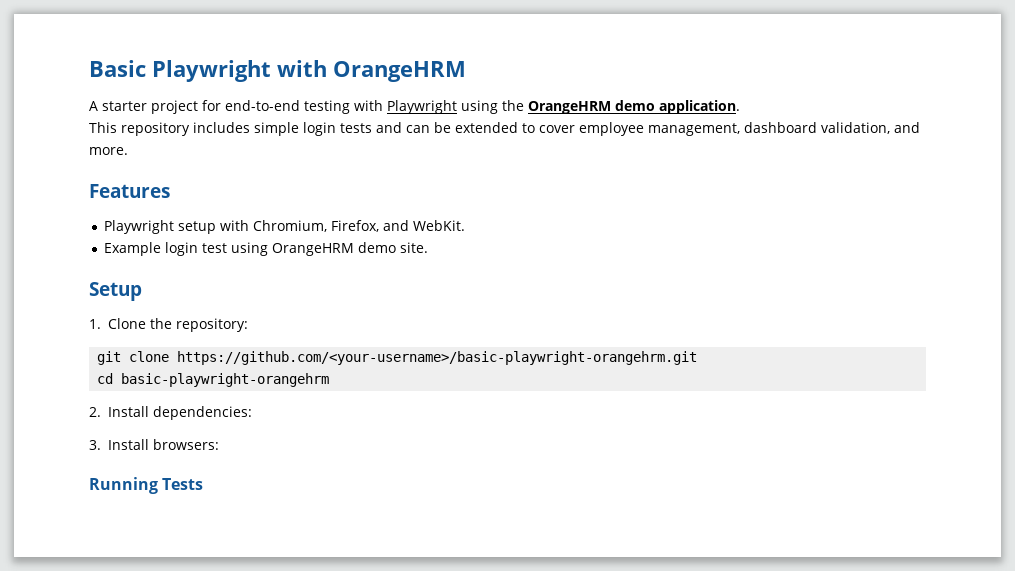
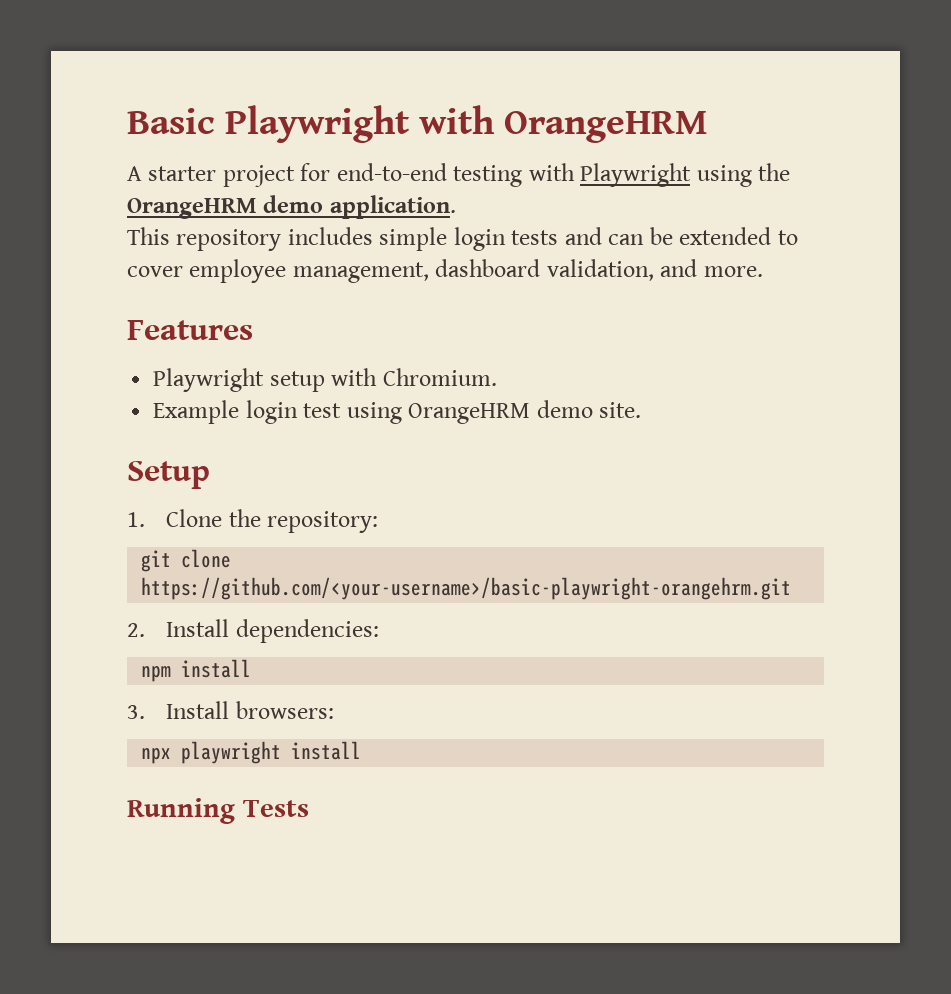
- Playwright setup with Chromium, Firefox, and WebKit.
+ Playwright setup with Chromium.
- cd basic-playwright-orangehrm
+ npm install
+ npx playwright install

